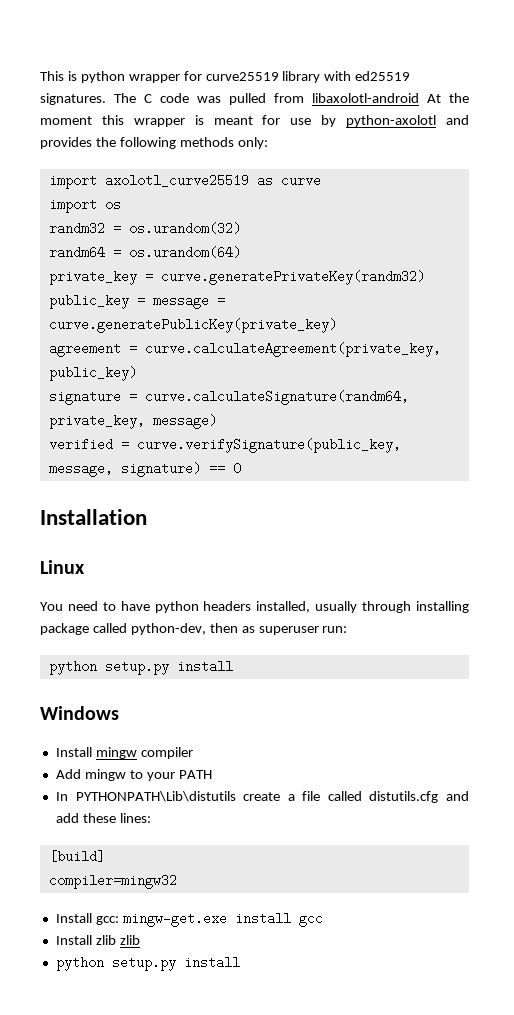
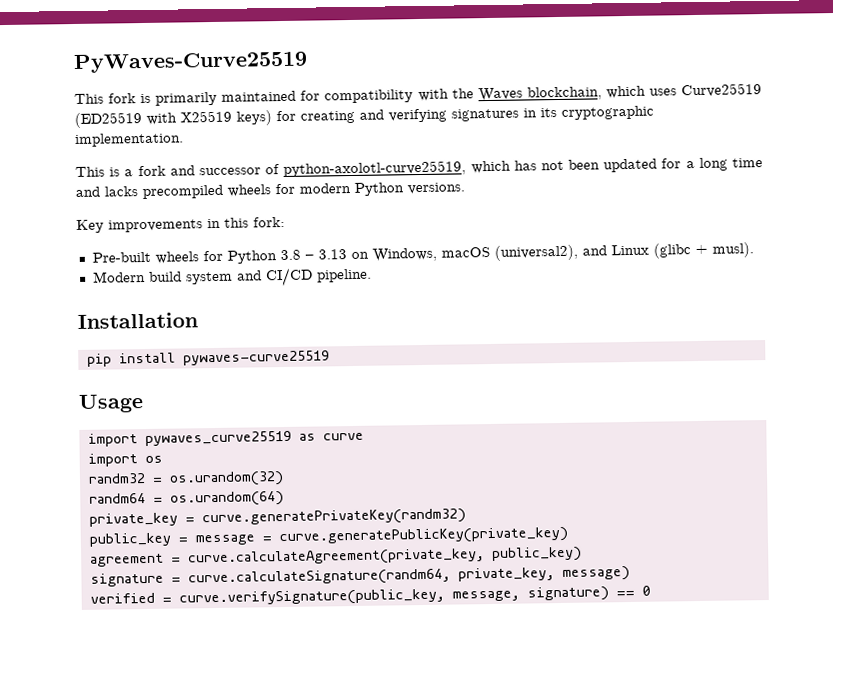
- This is python wrapper for curve25519 library with ed25519 signatures. The C code was pulled from libaxolotl-android At the moment this wrapper is meant for use by python-axolotl and provides the following methods only:
- import axolotl_curve25519 as curve
+ PyWaves-Curve25519
+ This fork is primarily maintained for compatibility with the Waves blockchain, which uses Curve25519 (ED25519 with X25519 keys) for creating and verifying signatures in its cryptographic implementation.
+ This is a fork and successor of python-axolotl-curve25519, which has not been updated for a long time and lacks precompiled wheels for modern Python versions.
+ Key improvements in this fork:
+ Pre-built wheels for Python 3.8 – 3.13 on Windows, macOS (universal2), and Linux (glibc + musl).
+ Modern build system and CI/CD pipeline.
+ Installation
+ pip install pywaves-curve25519
+ Usage
+ import pywaves_curve25519 as curve
- Installation
- Linux
- You need to have python headers installed, usually through installing package called python-dev, then as superuser run:
- python setup.py install
- Windows
- Install mingw compiler
- Add mingw to your PATH
- In PYTHONPATH\Lib\distutils create a file called distutils.cfg and add these lines:
- [build]
- compiler=mingw32
- Install gcc: mingw-get.exe install gcc
- Install zlib zlib
- python setup.py install

